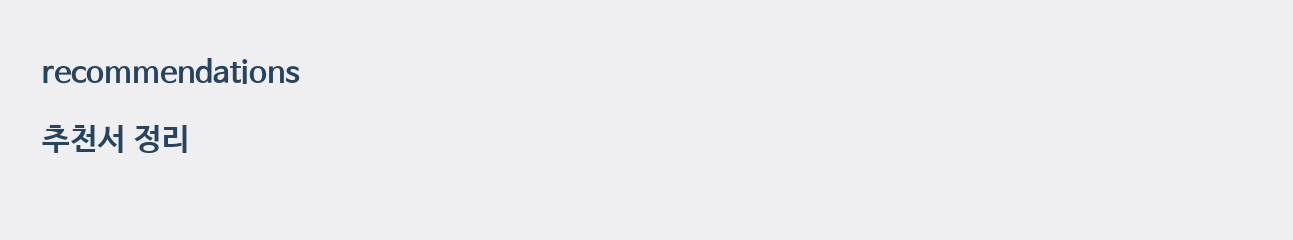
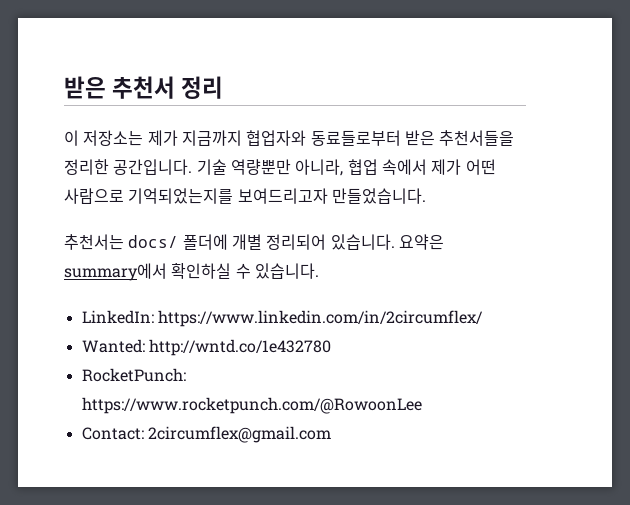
- recommendations
- 추천서 정리
+ 받은 추천서 정리
+ 이 저장소는 제가 지금까지 협업자와 동료들로부터 받은 추천서들을 정리한 공간입니다. 기술 역량뿐만 아니라, 협업 속에서 제가 어떤 사람으로 기억되었는지를 보여드리고자 만들었습니다.
+ 추천서는 docs/ 폴더에 개별 정리되어 있습니다. 요약은 summary에서 확인하실 수 있습니다.
+ LinkedIn: https://www.linkedin.com/in/2circumflex/
+ Wanted: http://wntd.co/1e432780
+ RocketPunch: https://www.rocketpunch.com/@RowoonLee
+ Contact: 2circumflex@gmail.com

